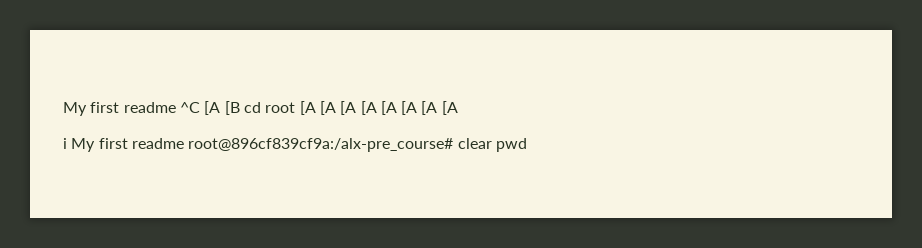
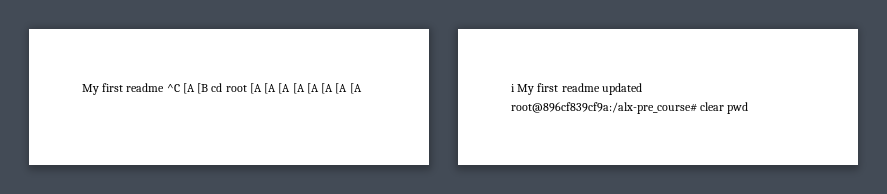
- i My first readme root@896cf839cf9a:/alx-pre_course# clear pwd
+ i My first readme updated root@896cf839cf9a:/alx-pre_course# clear pwd

